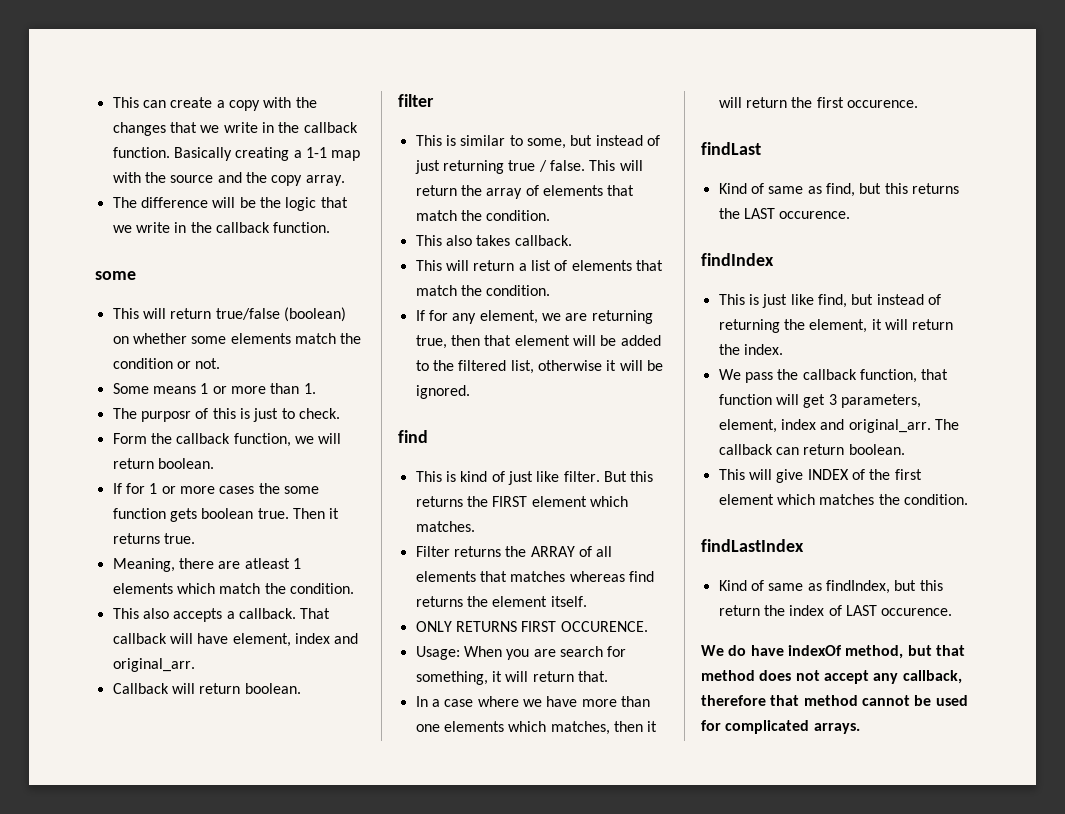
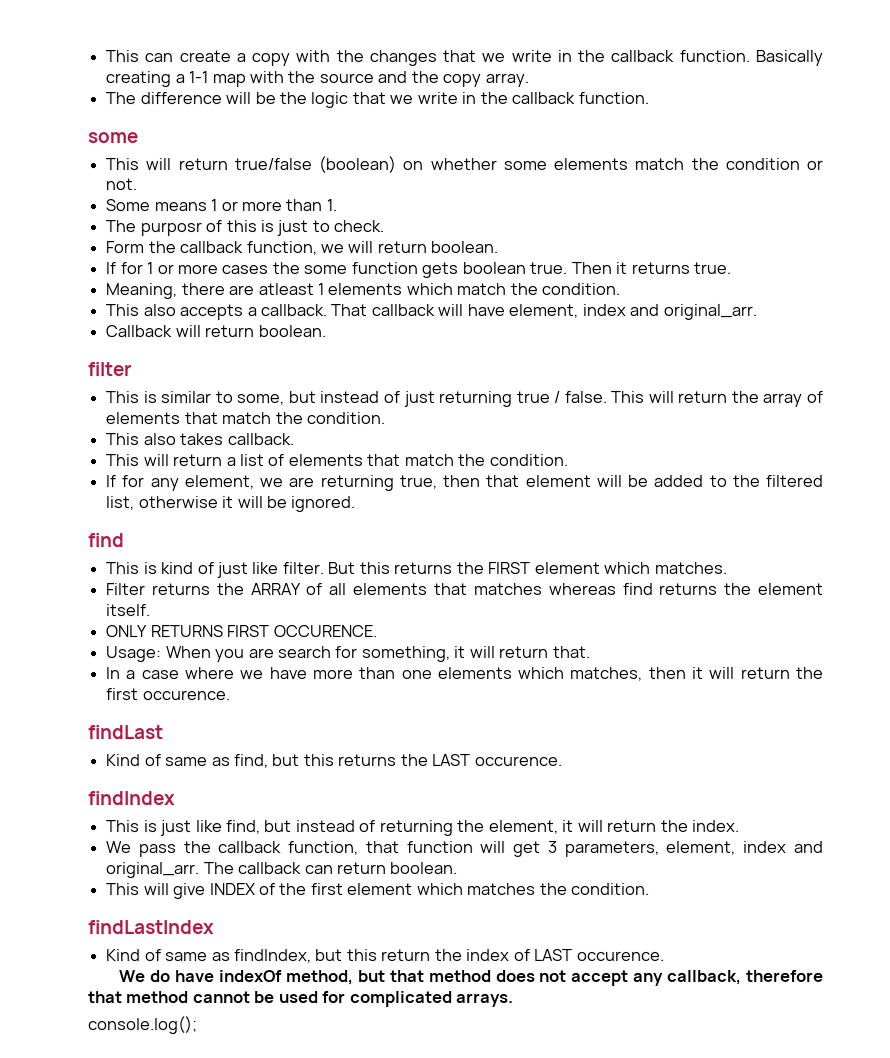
+ console.log();

